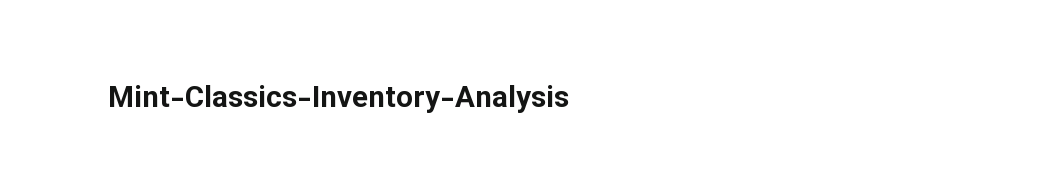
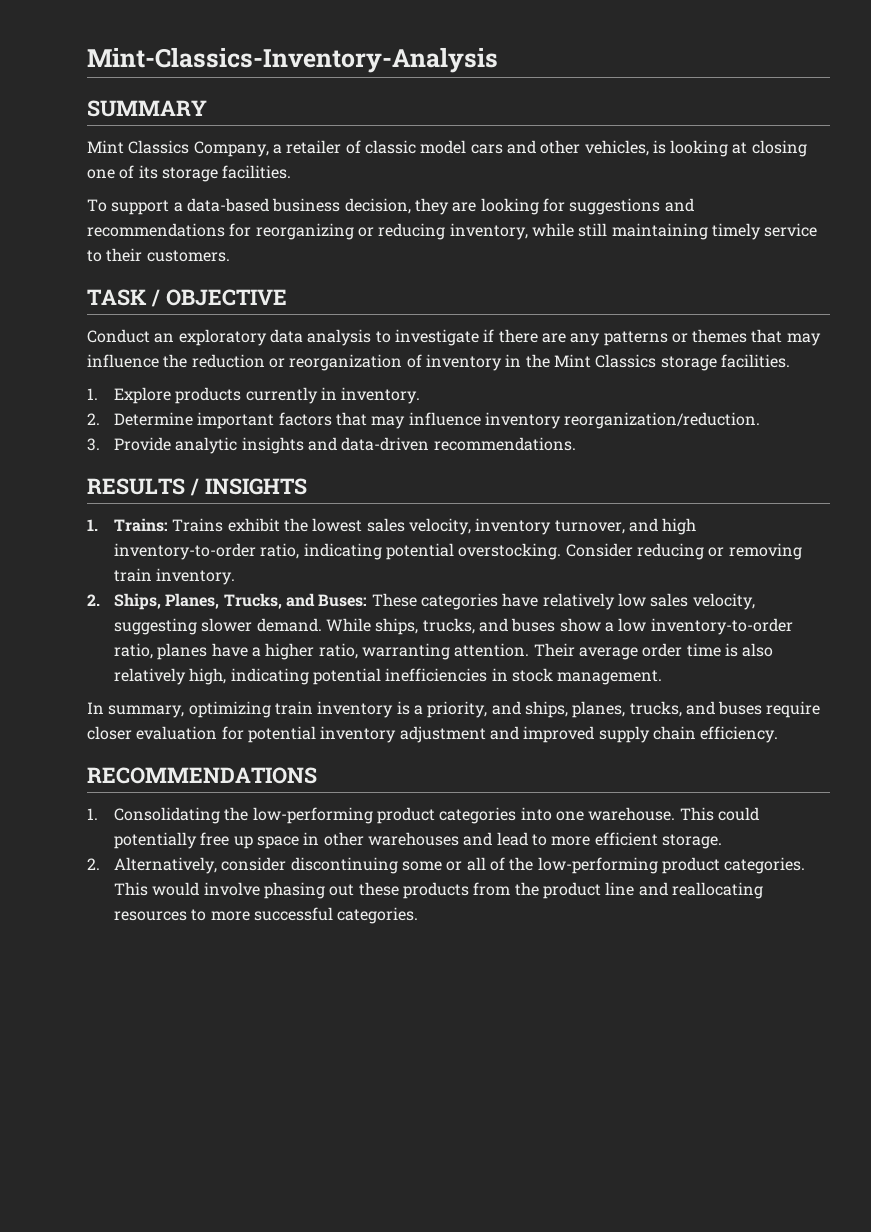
+ SUMMARY
+ Mint Classics Company, a retailer of classic model cars and other vehicles, is looking at closing one of its storage facilities.
+ To support a data-based business decision, they are looking for suggestions and recommendations for reorganizing or reducing inventory, while still maintaining timely service to their customers.
+ TASK / OBJECTIVE
+ Conduct an exploratory data analysis to investigate if there are any patterns or themes that may influence the reduction or reorganization of inventory in the Mint Classics storage facilities.
+ 1. Explore products currently in inventory.
+ 2. Determine important factors that may influence inventory reorganization/reduction.
+ 3. Provide analytic insights and data-driven recommendations.
+ RESULTS / INSIGHTS
+ 1. Trains: Trains exhibit the lowest sales velocity, inventory turnover, and high inventory-to-order ratio, indicating potential overstocking. Consider reducing or removing train inventory.
+ 2. Ships, Planes, Trucks, and Buses: These categories have relatively low sales velocity, suggesting slower demand. While ships, trucks, and buses show a low inventory-to-order ratio, planes have a higher ratio, warranting attention. Their average order time is also relatively high, indicating potential inefficiencies in stock management.
+ In summary, optimizing train inventory is a priority, and ships, planes, trucks, and buses require closer evaluation for potential inventory adjustment and improved supply chain efficiency.
+ RECOMMENDATIONS
+ 1. Consolidating the low-performing product categories into one warehouse. This could potentially free up space in other warehouses and lead to more efficient storage.
+ 2. Alternatively, consider discontinuing some or all of the low-performing product categories. This would involve phasing out these products from the product line and reallocating resources to more successful categories.

